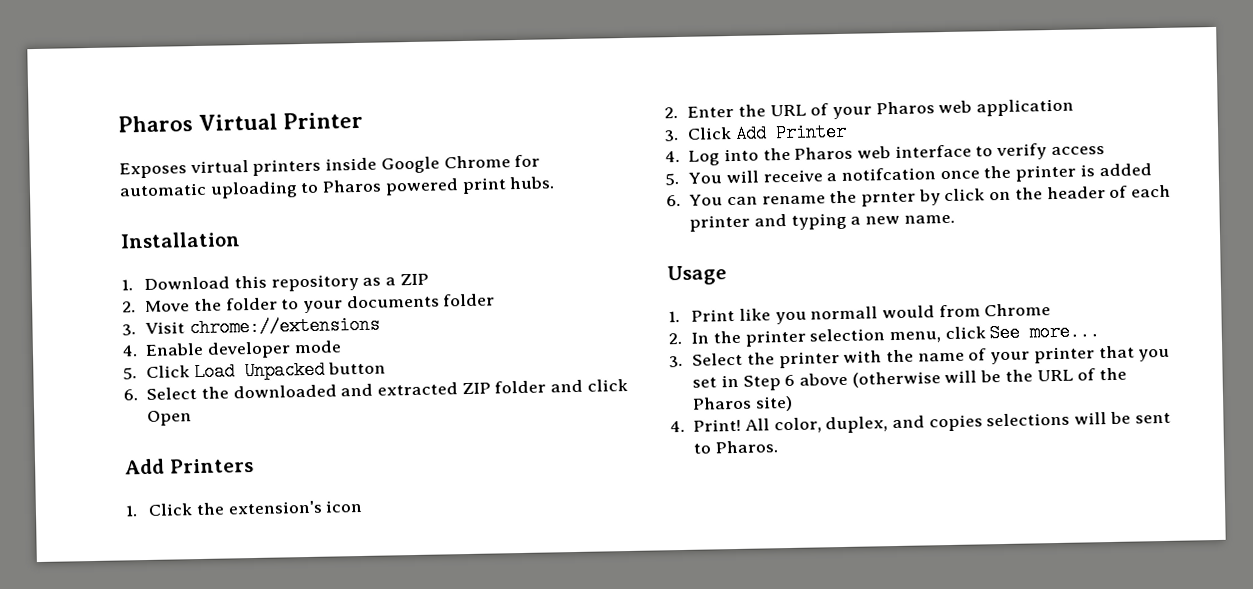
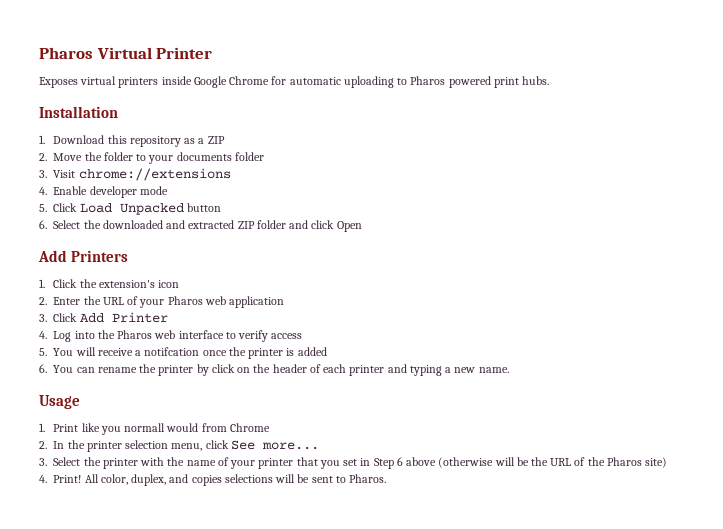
- 6. You can rename the prnter by click on the header of each printer and typing a new name.
+ 6. You can rename the printer by click on the header of each printer and typing a new name.

